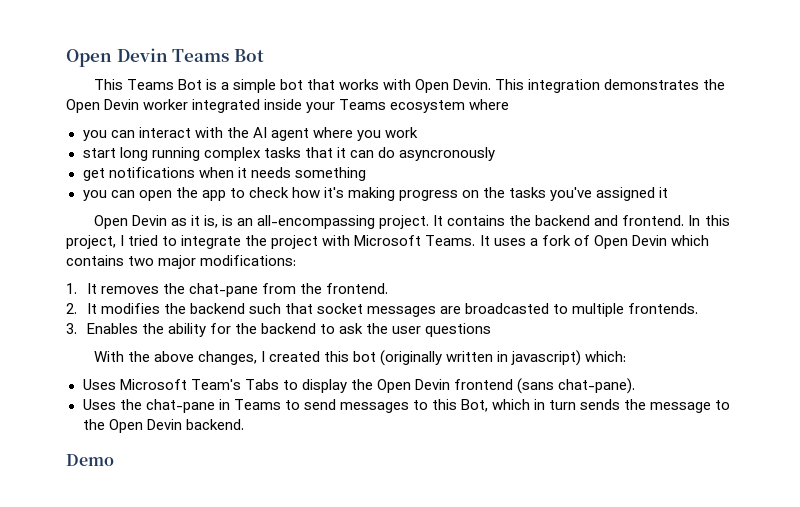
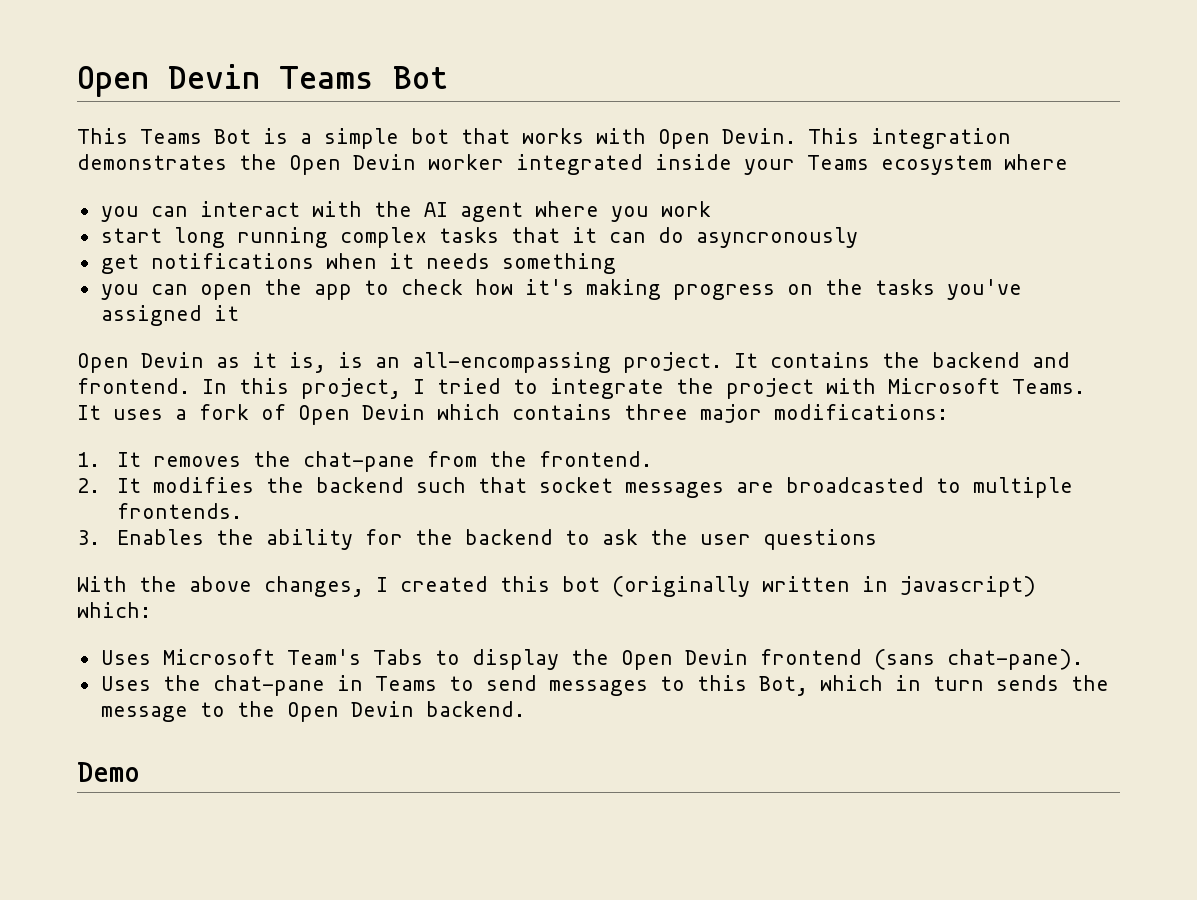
- It uses a fork of Open Devin which contains two major modifications:
+ It uses a fork of Open Devin which contains three major modifications:

